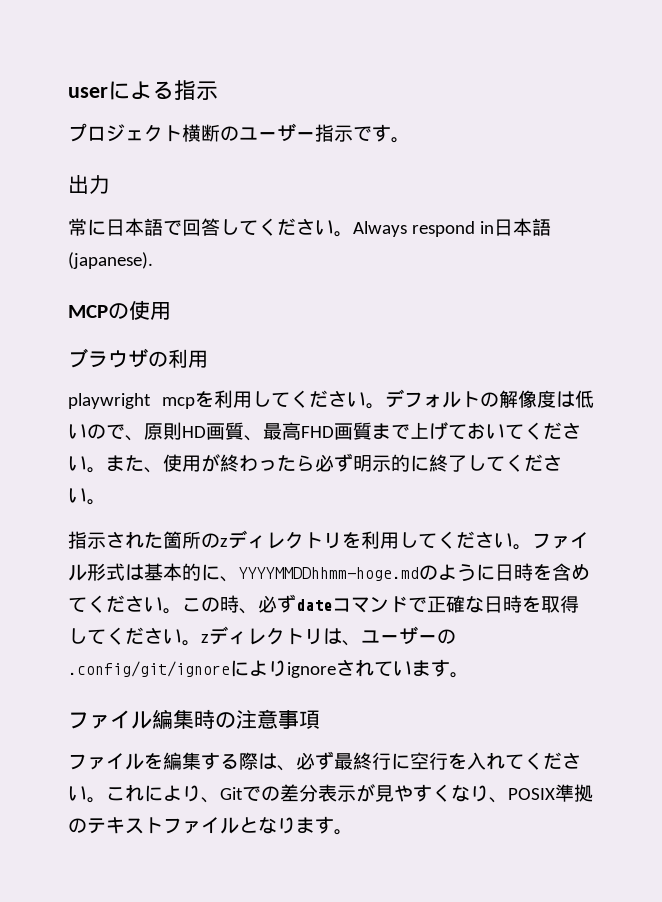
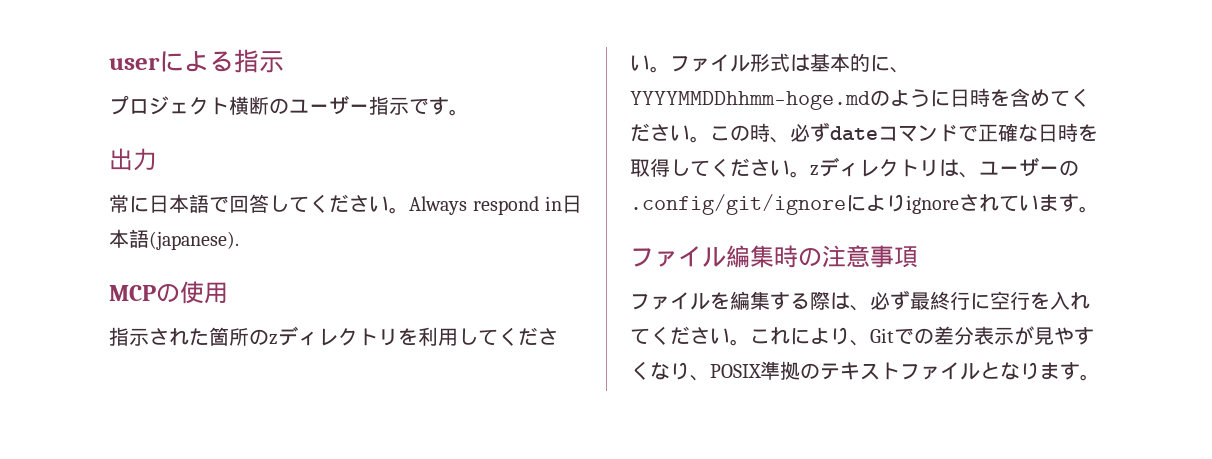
- ブラウザの利用
- playwright mcpを利用してください。デフォルトの解像度は低いので、原則HD画質、最高FHD画質まで上げておいてください。また、使用が終わったら必ず明示的に終了してください。

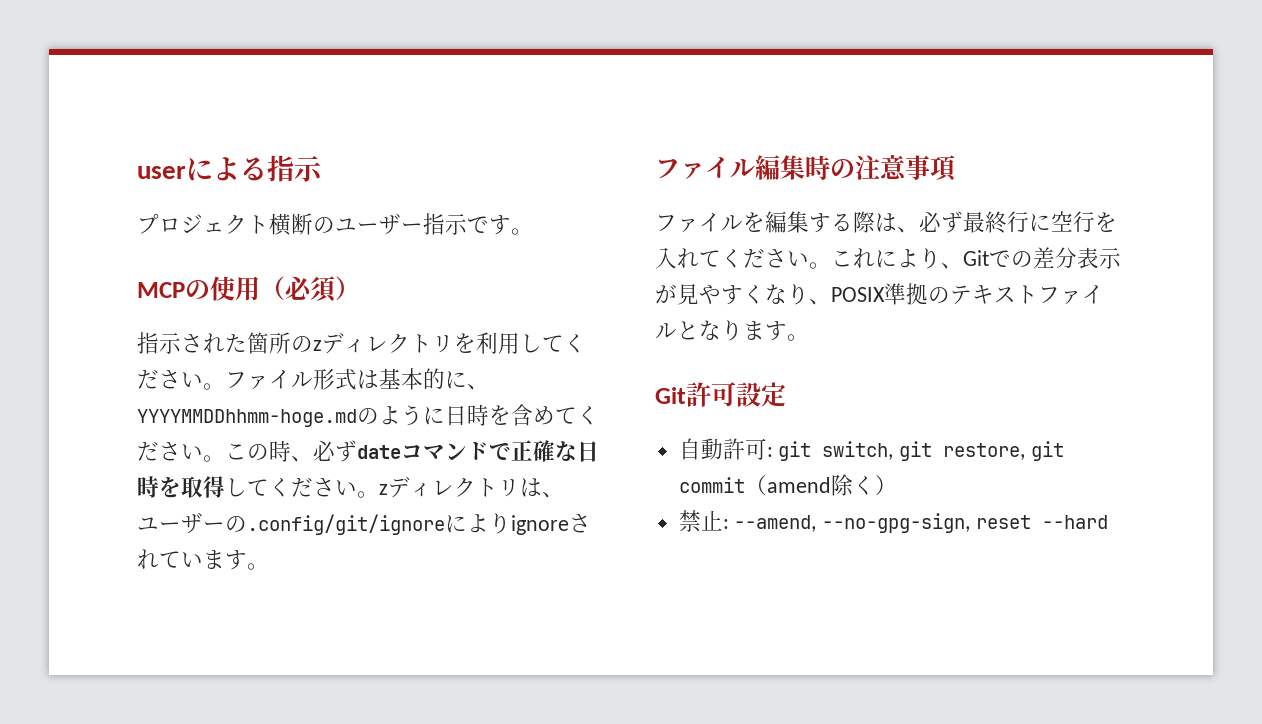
- 出力
- 常に日本語で回答してください。Always respond in日本語(japanese).
- MCPの使用
+ MCPの使用（必須）
+ Git許可設定
+ 自動許可: git switch, git restore, git commit（amend除く）
+ 禁止: --amend, --no-gpg-sign, reset --hard

